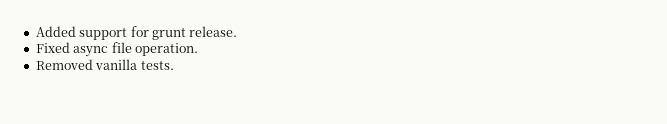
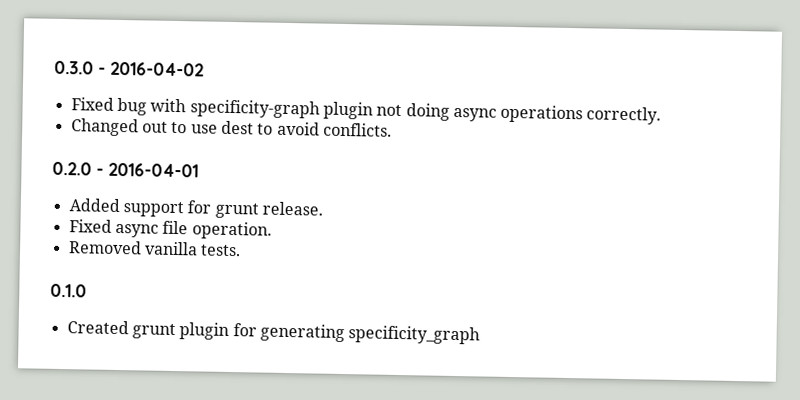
+ 0.3.0 - 2016-04-02
+ Fixed bug with specificity-graph plugin not doing async operations correctly.
+ Changed out to use dest to avoid conflicts.
+ 0.2.0 - 2016-04-01
+ 0.1.0
+ Created grunt plugin for generating specificity_graph

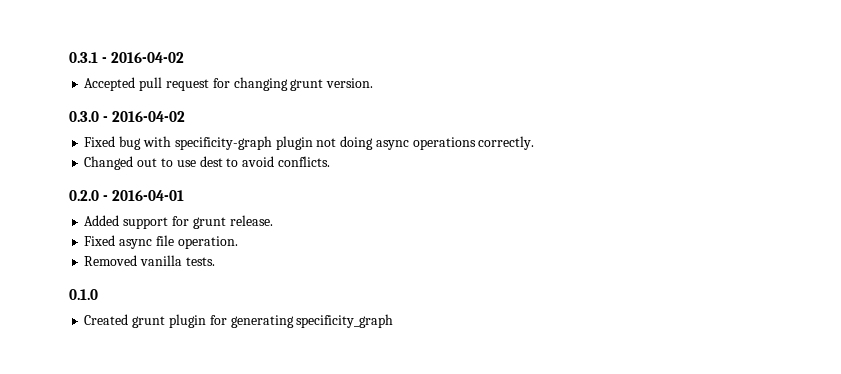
+ 0.3.1 - 2016-04-02
+ Accepted pull request for changing grunt version.

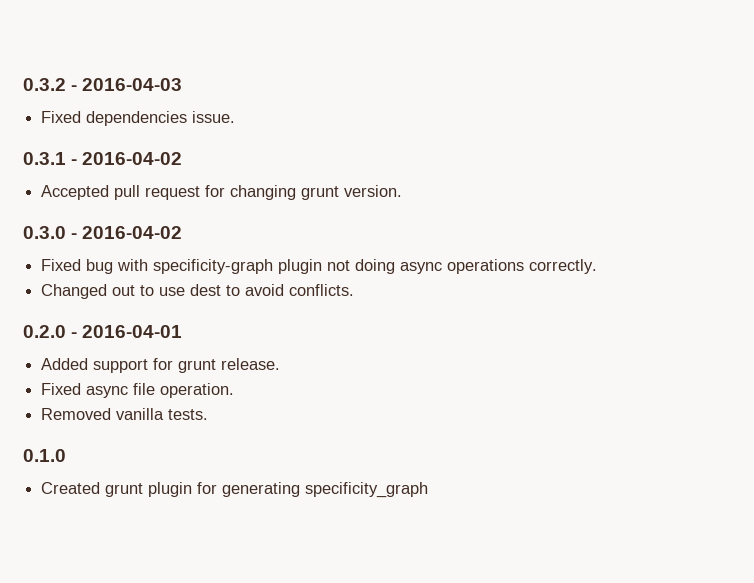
+ 0.3.2 - 2016-04-03
+ Fixed dependencies issue.

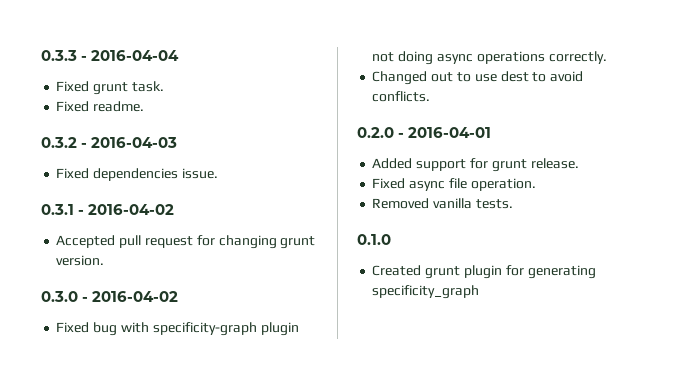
+ 0.3.3 - 2016-04-04
+ Fixed grunt task.
+ Fixed readme.

